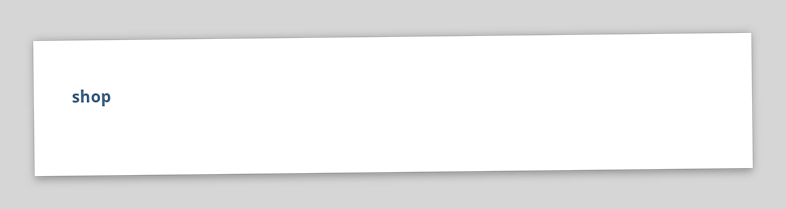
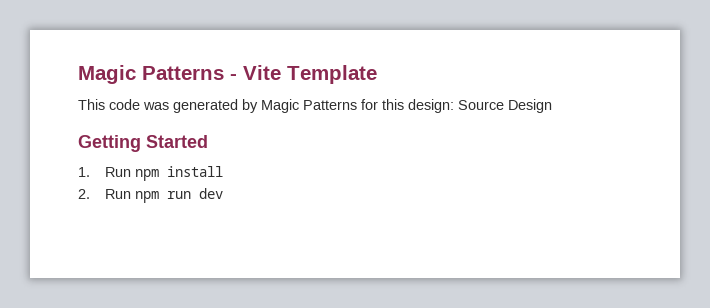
- shop
+ Magic Patterns - Vite Template
+ This code was generated by Magic Patterns for this design: Source Design
+ Getting Started
+ 1. Run npm install
+ 2. Run npm run dev

